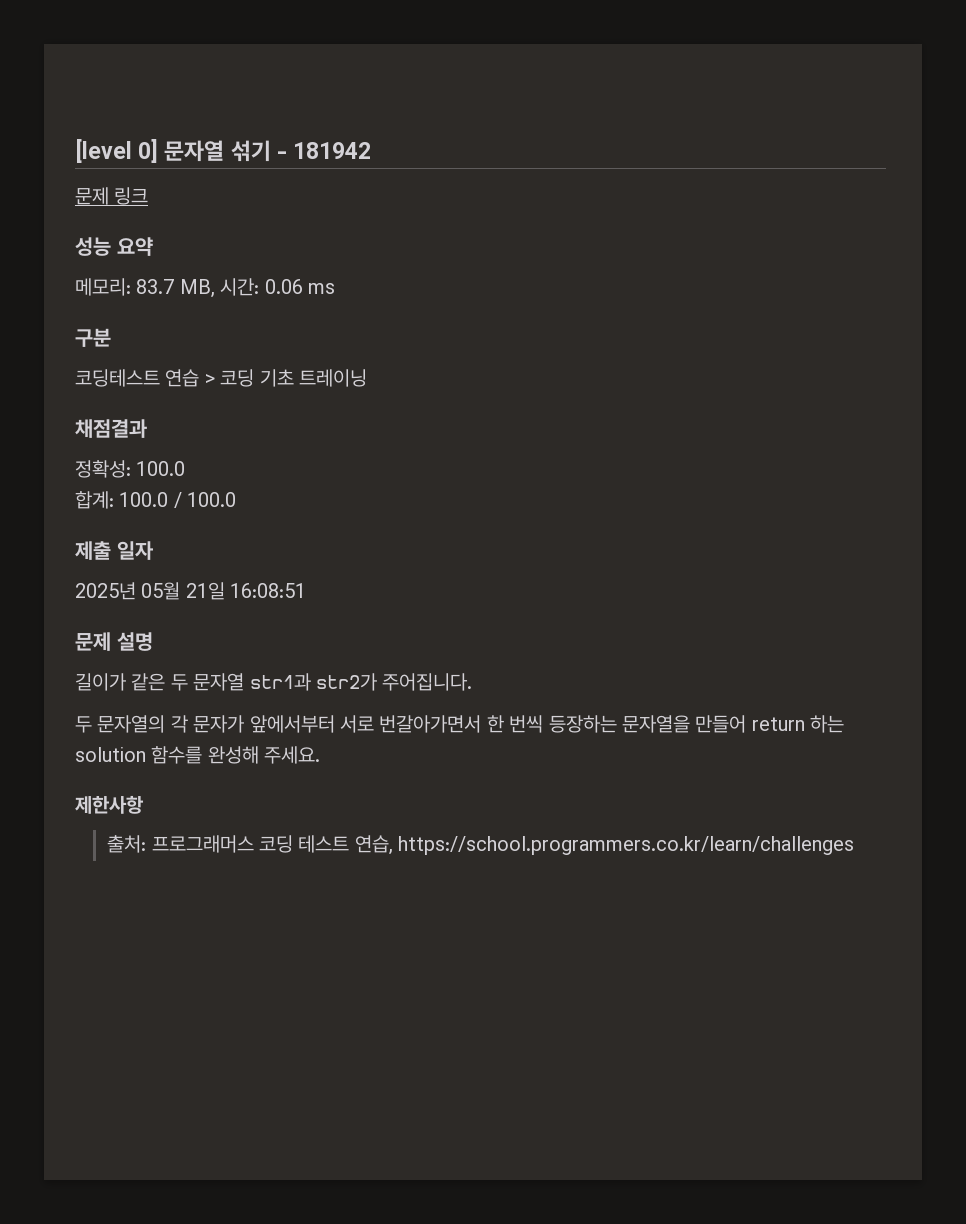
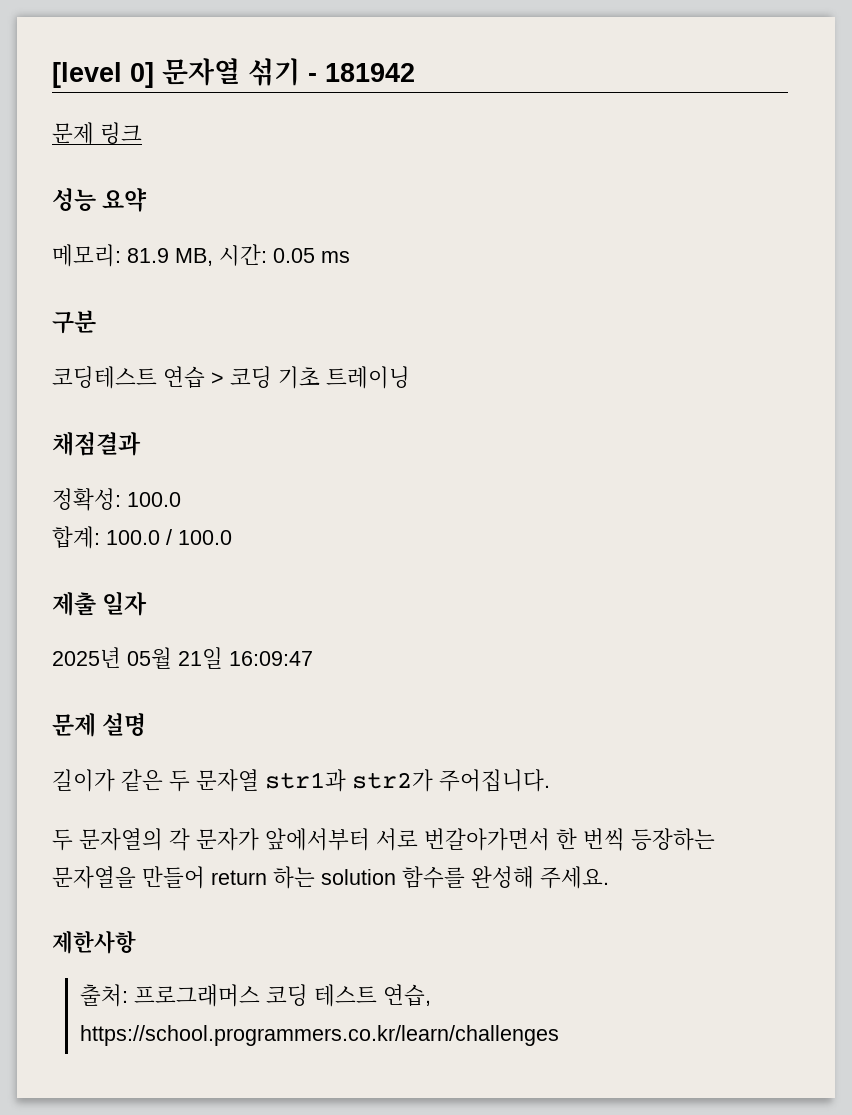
- 메모리: 83.7 MB, 시간: 0.06 ms
+ 메모리: 81.9 MB, 시간: 0.05 ms
- 2025년 05월 21일 16:08:51
+ 2025년 05월 21일 16:09:47

